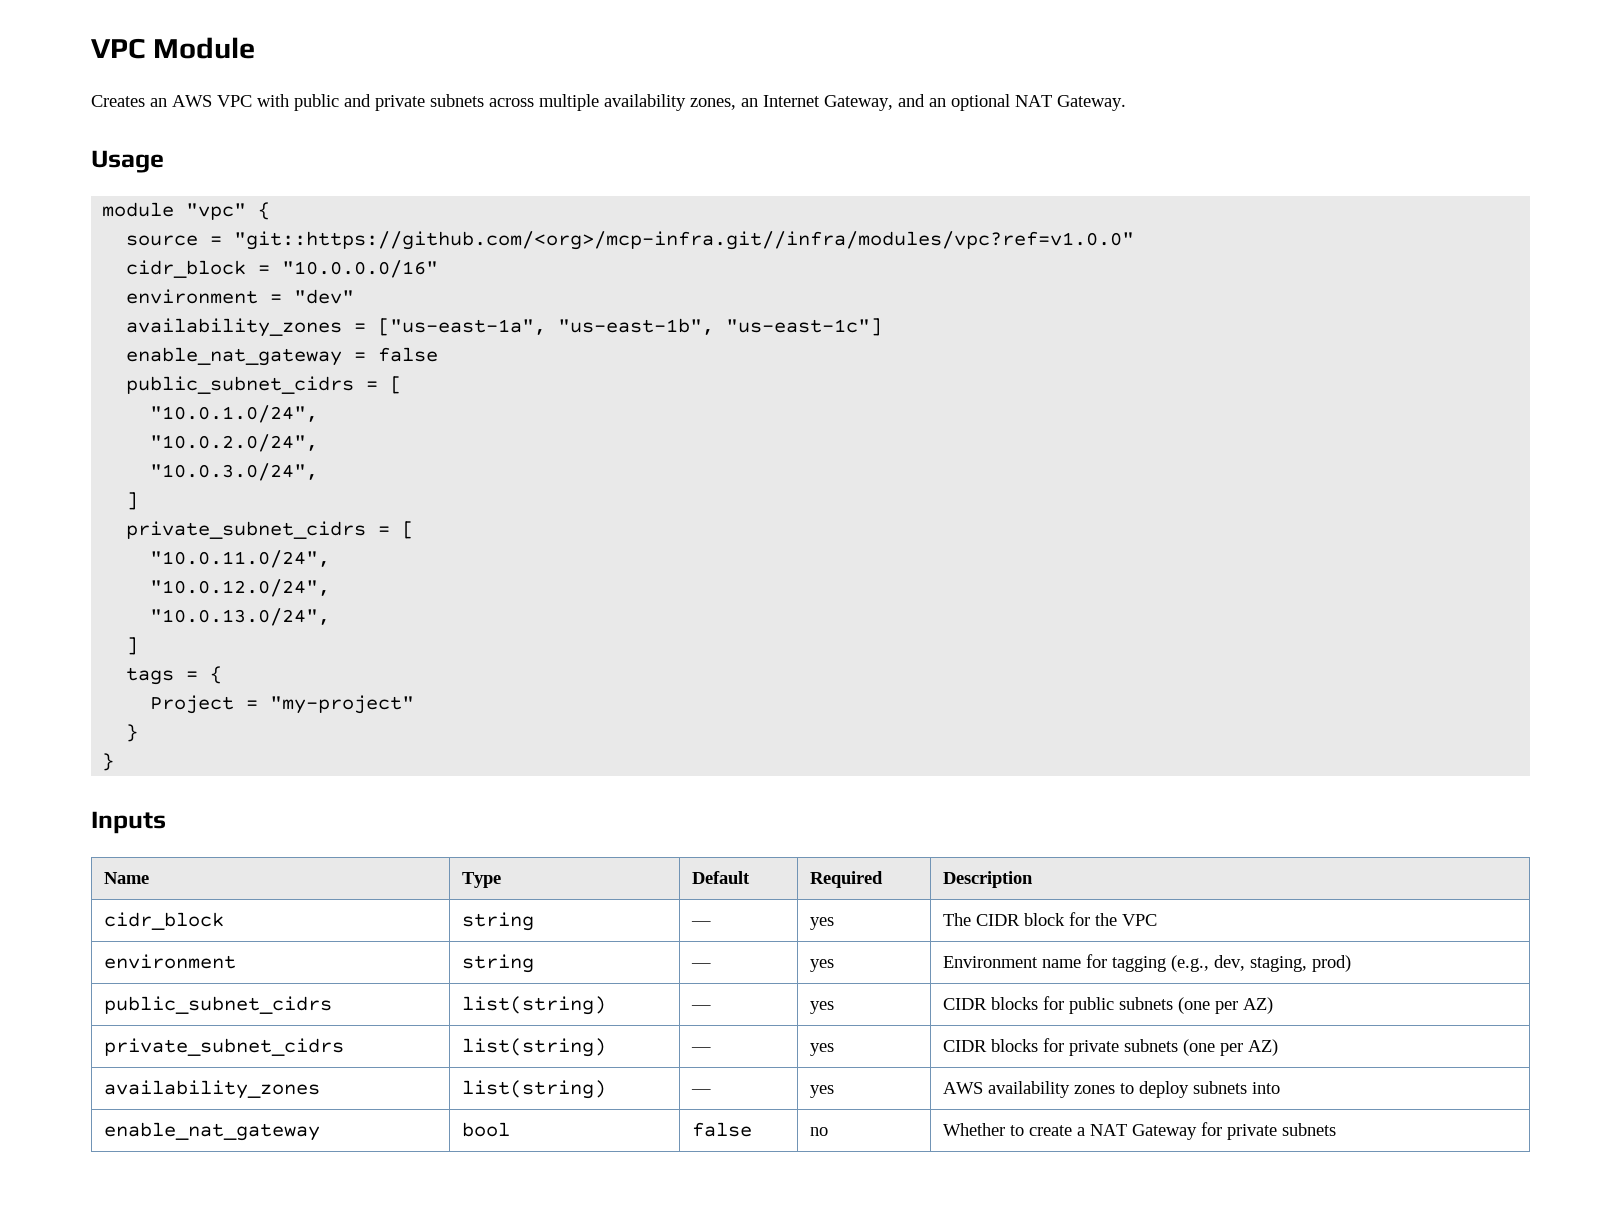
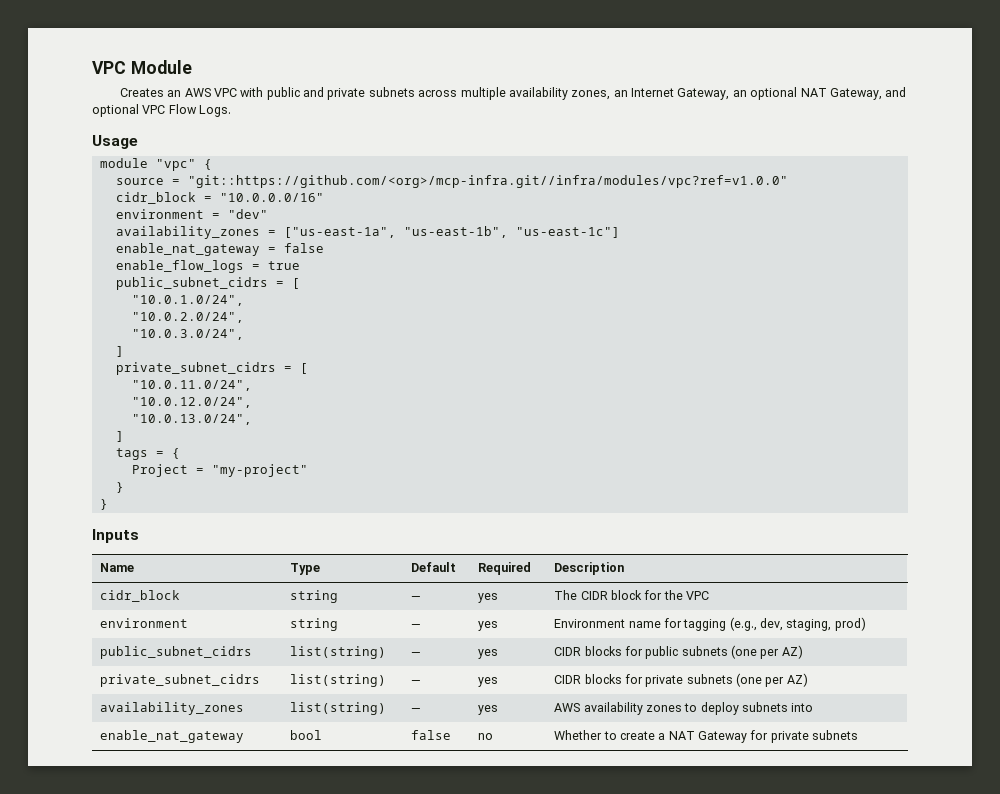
- Creates an AWS VPC with public and private subnets across multiple availability zones, an Internet Gateway, and an optional NAT Gateway.
+ Creates an AWS VPC with public and private subnets across multiple availability zones, an Internet Gateway, an optional NAT Gateway, and optional VPC Flow Logs.
+ enable_flow_logs = true

